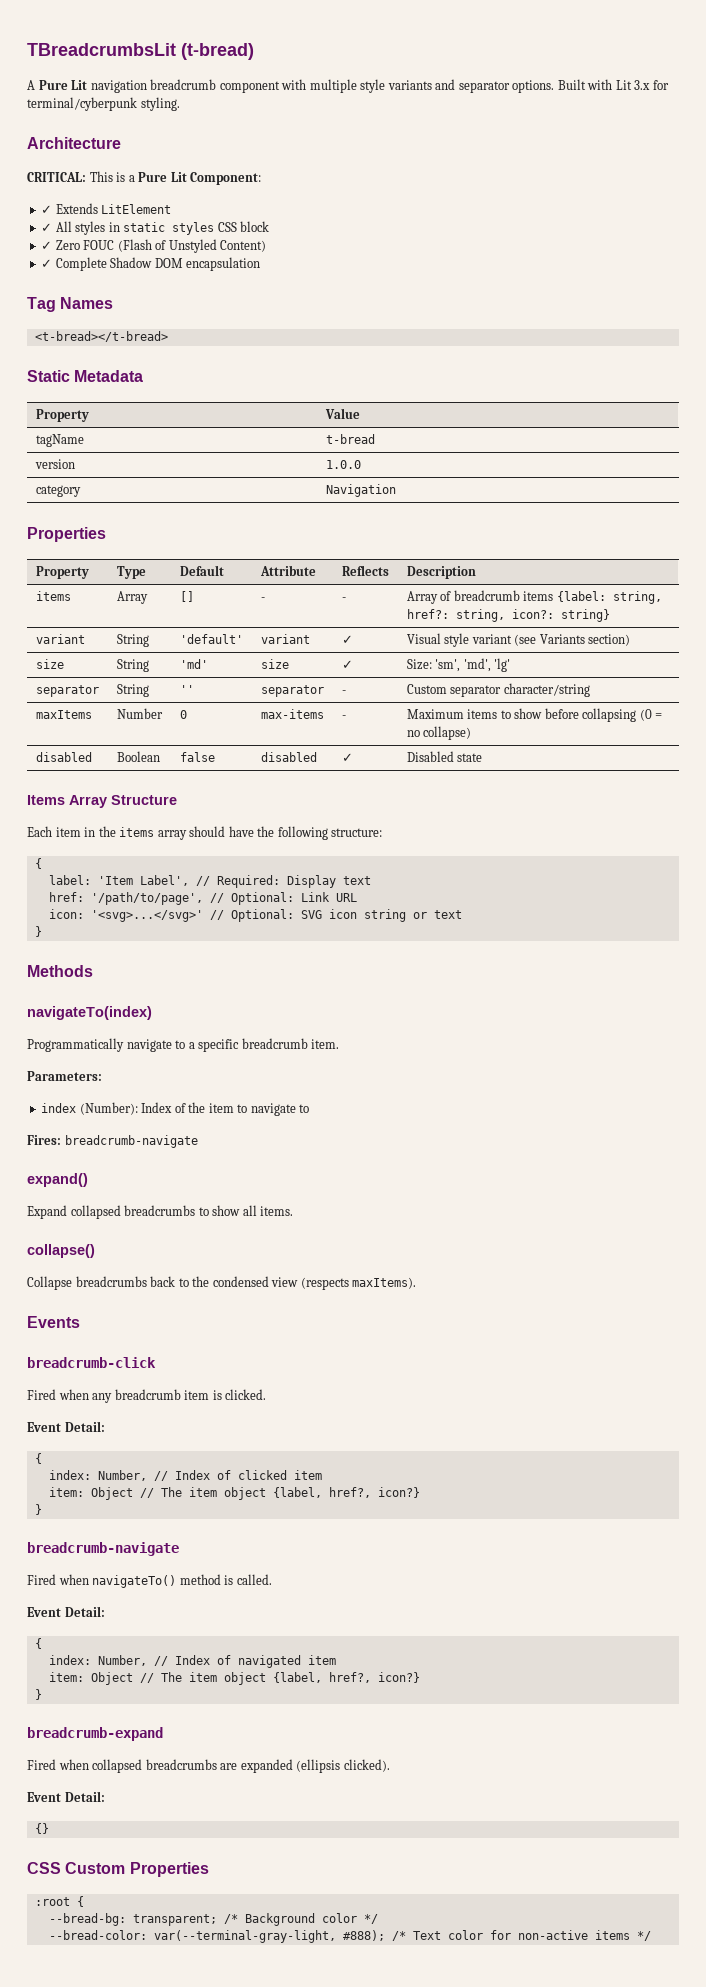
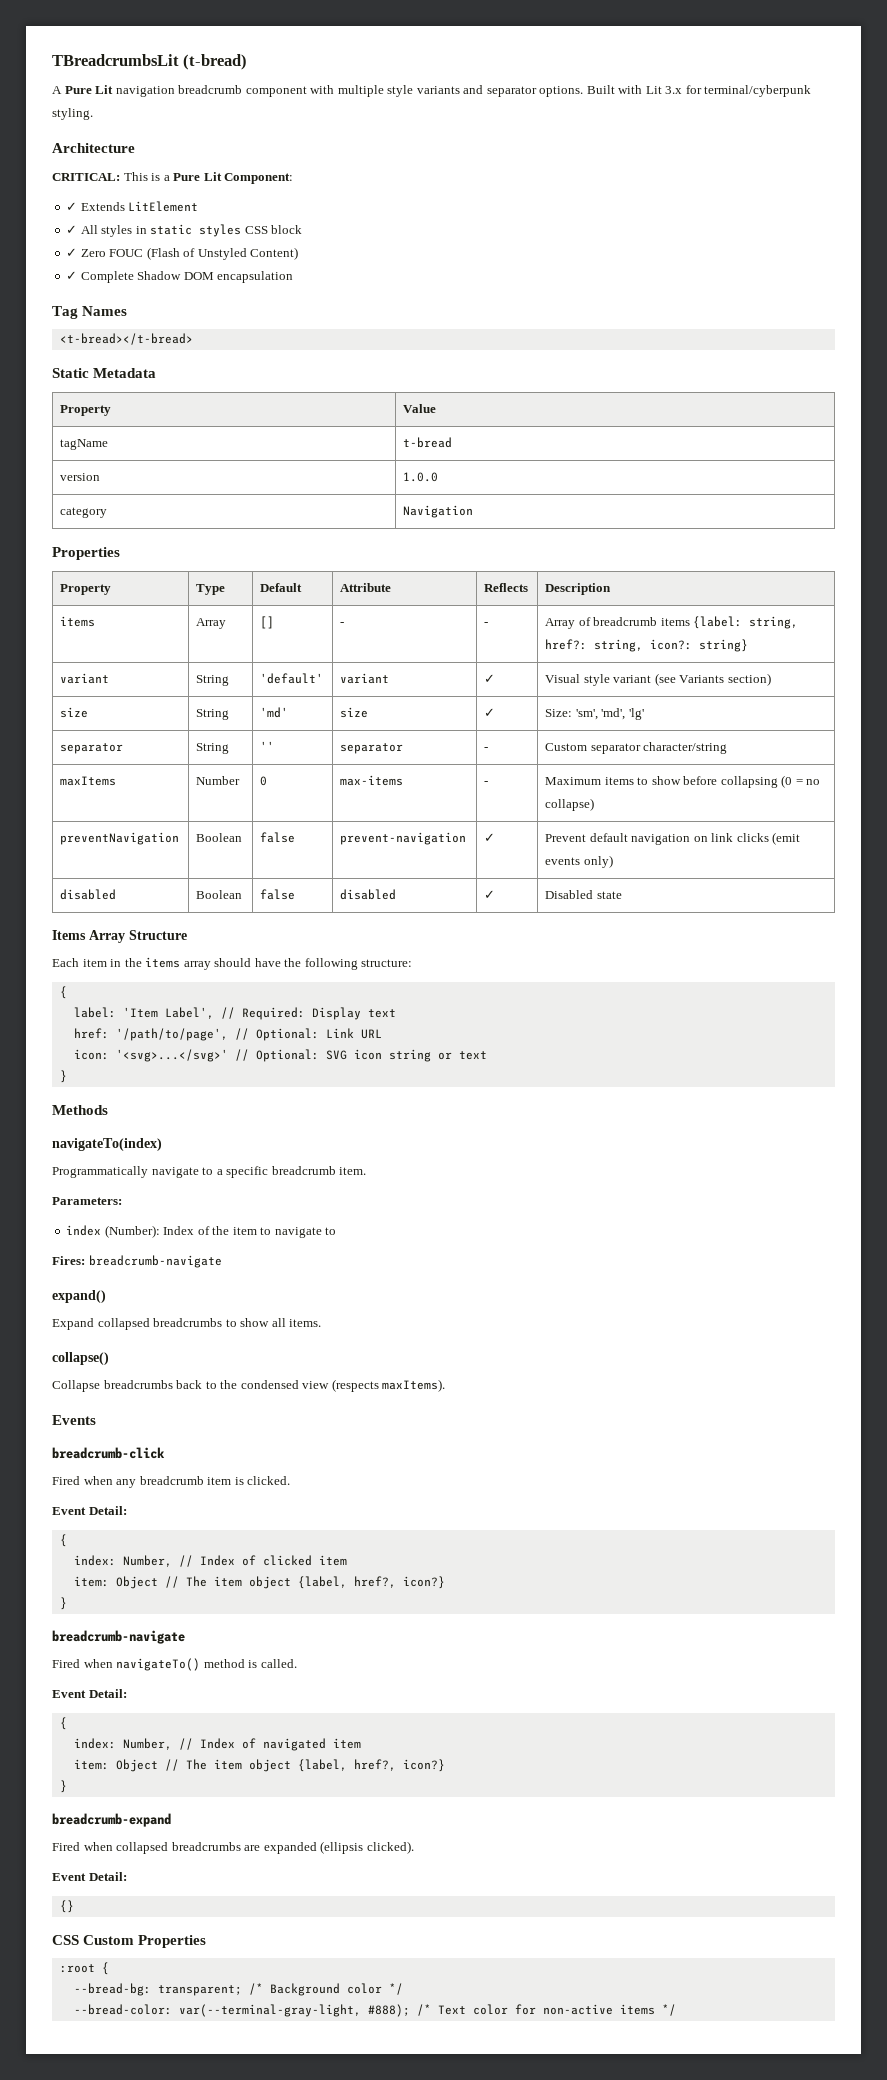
+ preventNavigation | Boolean | false | prevent-navigation | ✓ | Prevent default navigation on link clicks (emit events only)

